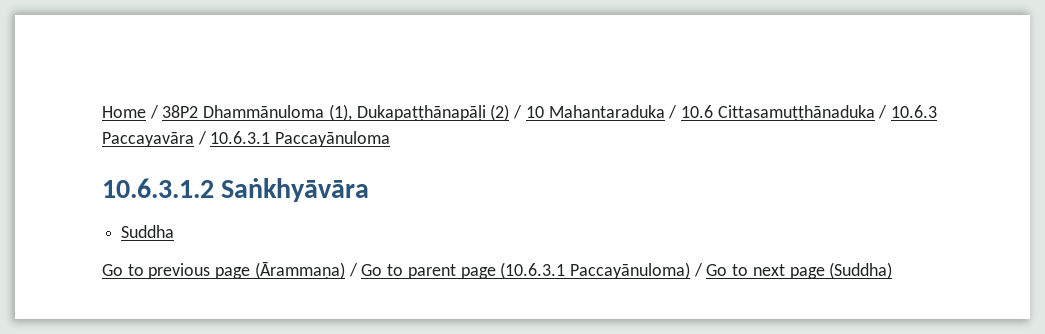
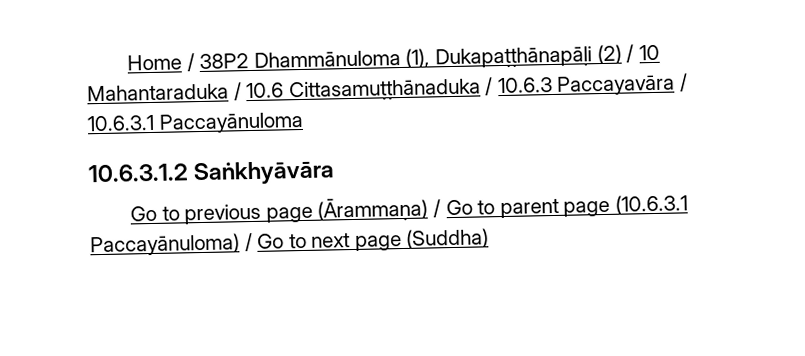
- Suddha

